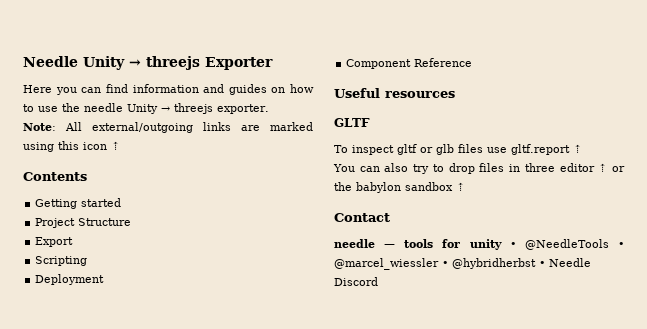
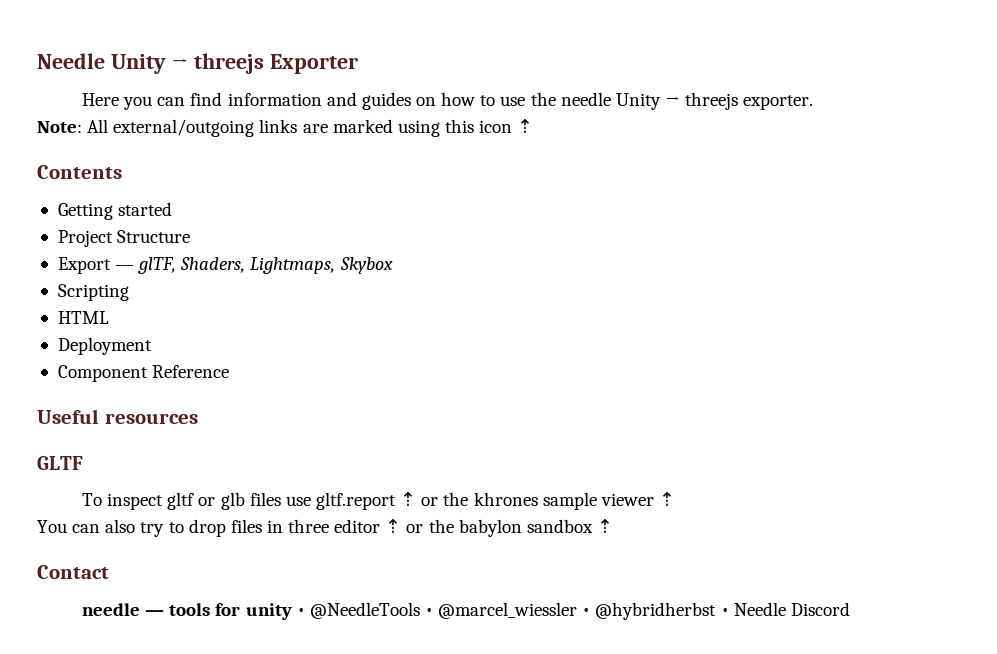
- Export
+ Export — glTF, Shaders, Lightmaps, Skybox
+ HTML
- To inspect gltf or glb files use gltf.report ⇡
+ To inspect gltf or glb files use gltf.report ⇡ or the khrones sample viewer ⇡

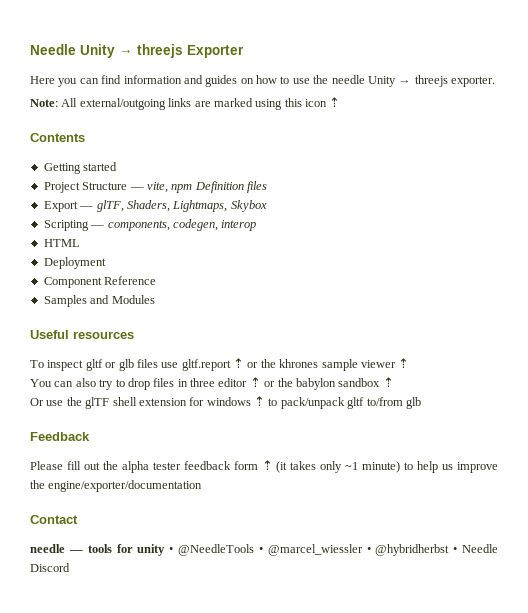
- Project Structure
+ Project Structure — vite, npm Definition files
- Scripting
+ Scripting — components, codegen, interop
+ Samples and Modules
- GLTF
+ Or use the glTF shell extension for windows ⇡ to pack/unpack gltf to/from glb
+ Feedback
+ Please fill out the alpha tester feedback form ⇡ (it takes only ~1 minute) to help us improve the engine/exporter/documentation

